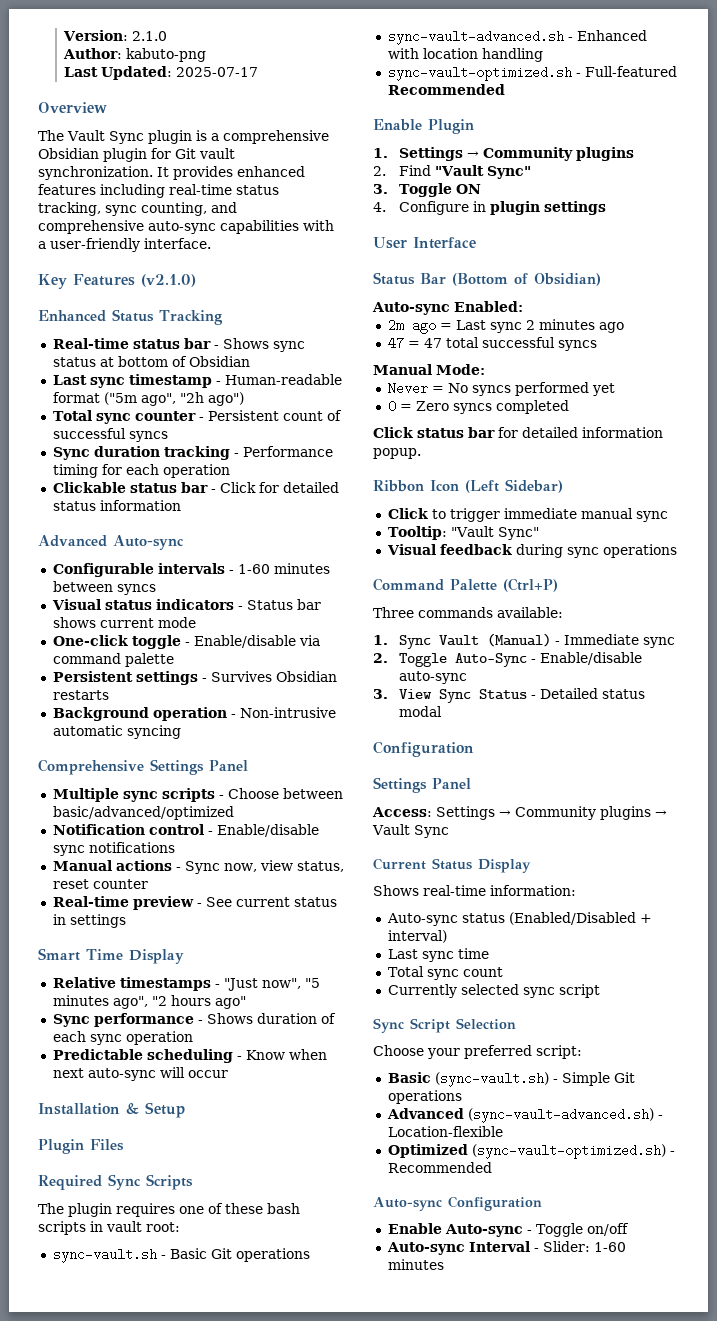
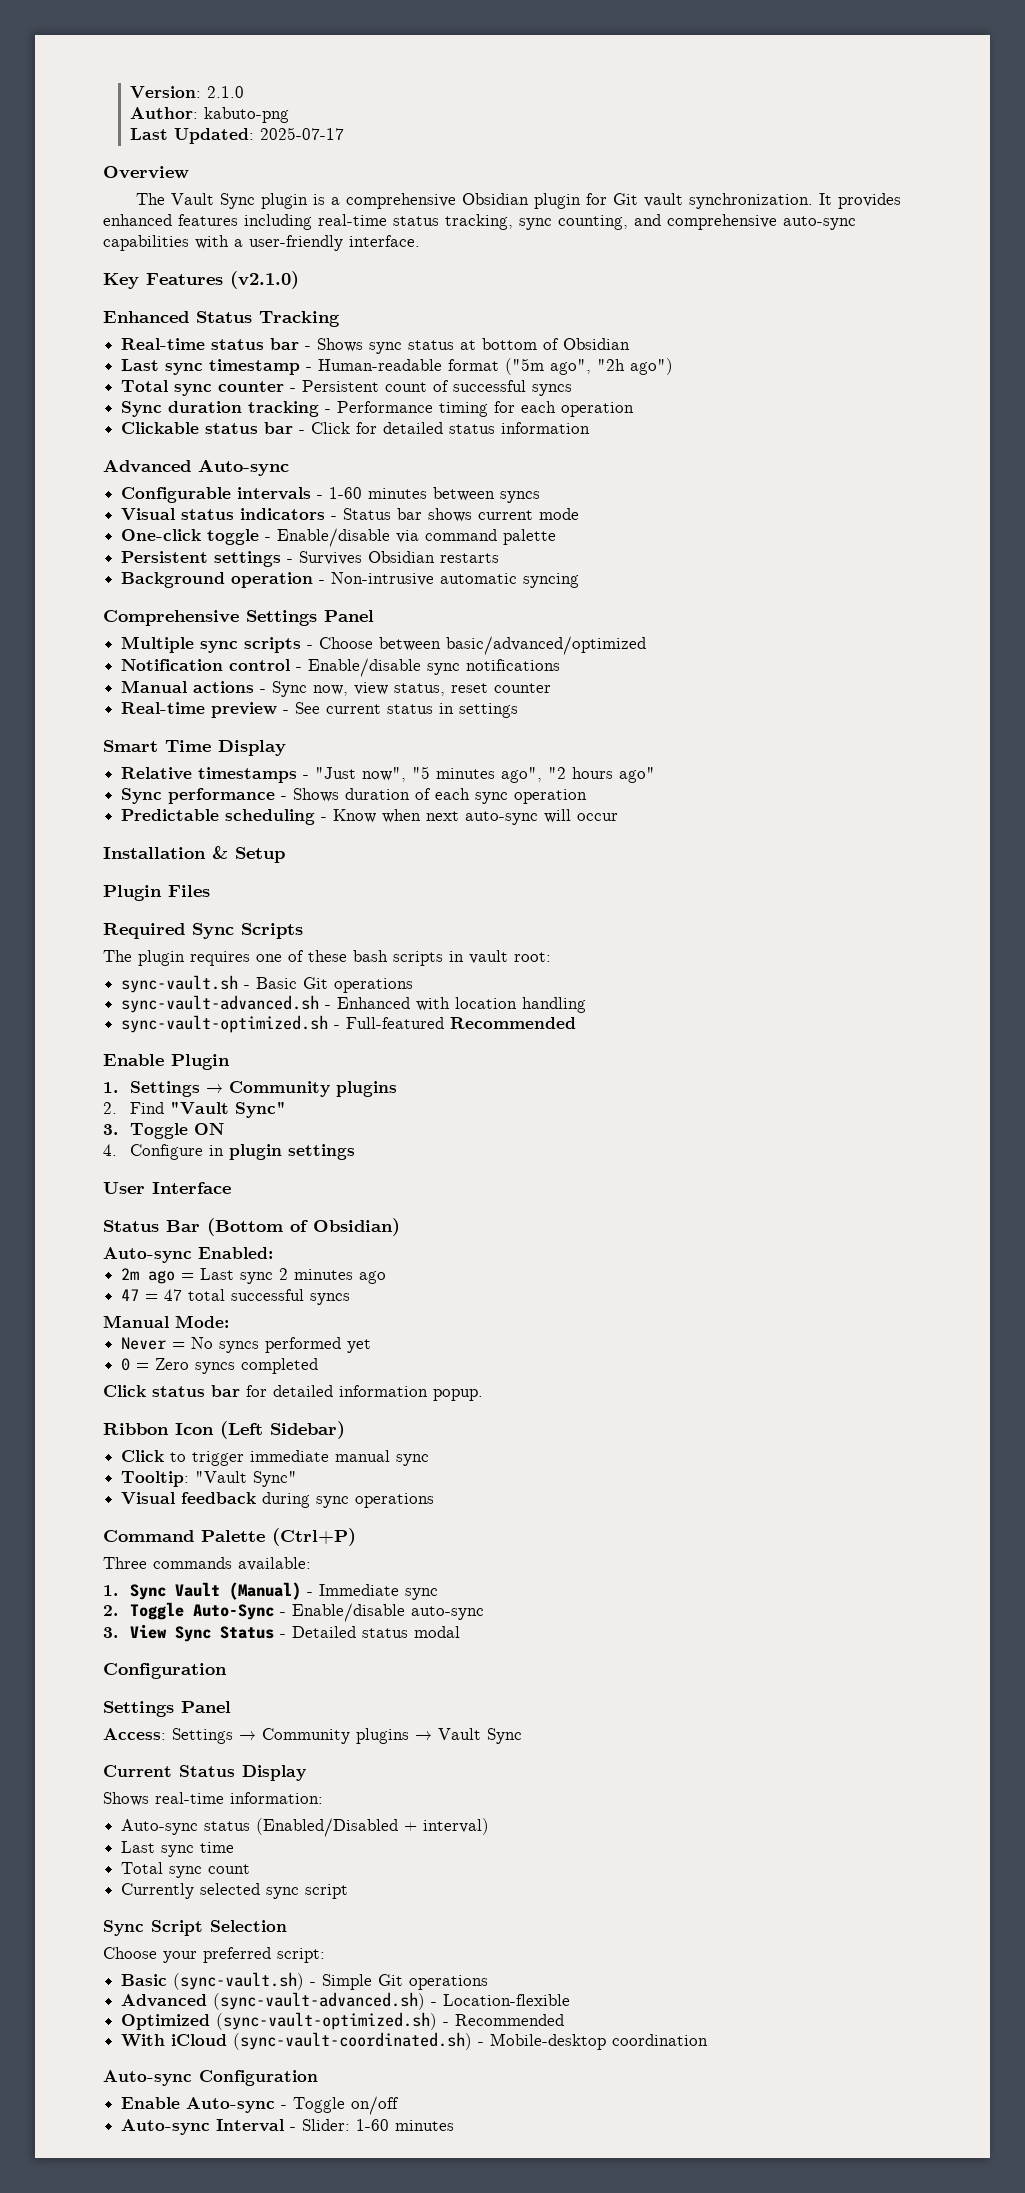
+ With iCloud (sync-vault-coordinated.sh) - Mobile-desktop coordination

